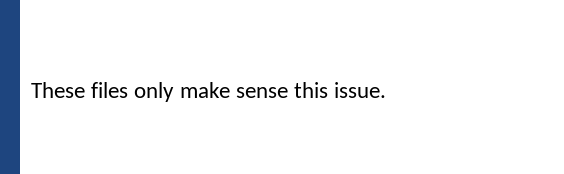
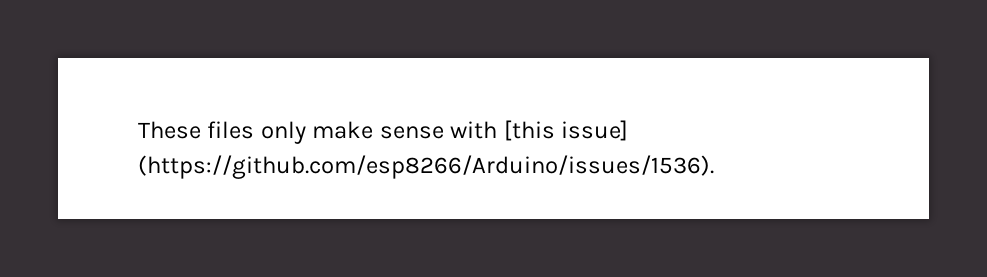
- These files only make sense this issue.
+ These files only make sense with [this issue] (https://github.com/esp8266/Arduino/issues/1536).

